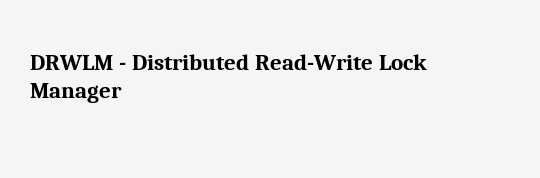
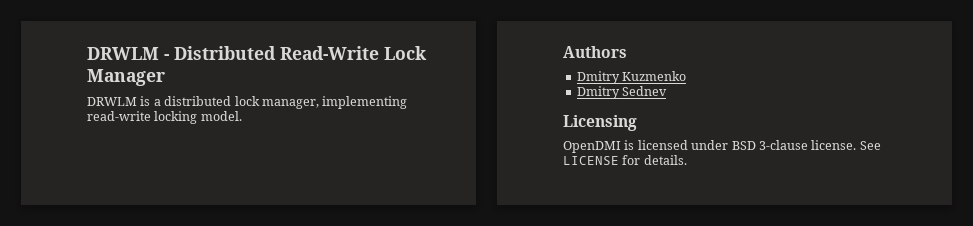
+ DRWLM is a distributed lock manager, implementing read-write locking model.
+ Authors
+ Dmitry Kuzmenko
+ Dmitry Sednev
+ Licensing
+ OpenDMI is licensed under BSD 3-clause license. See LICENSE for details.

